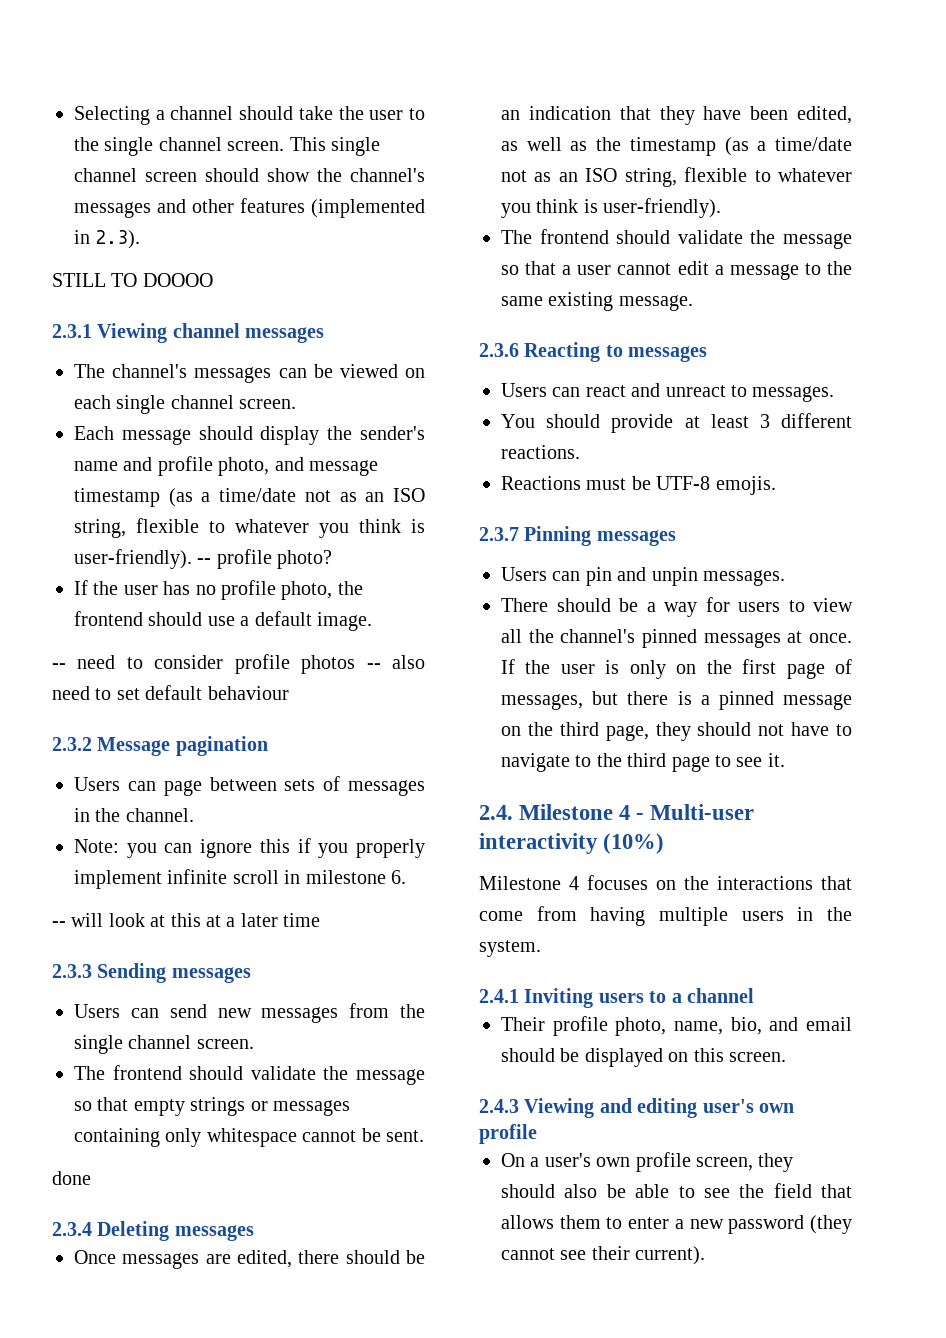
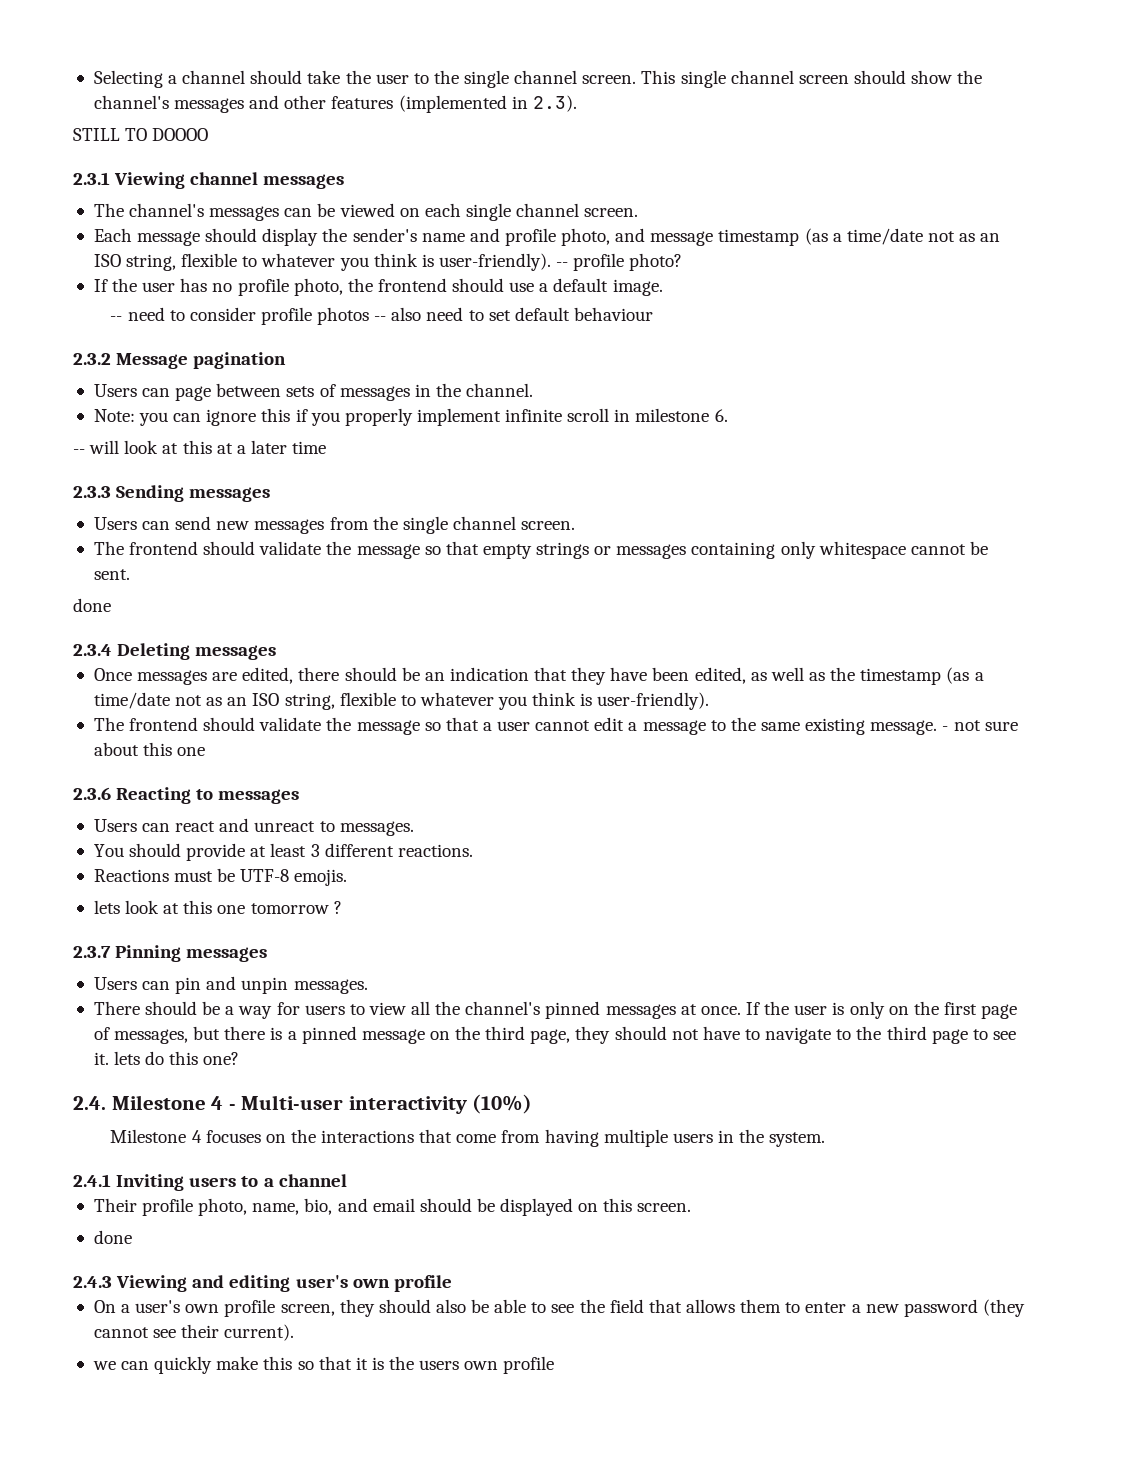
+ - not sure about this one
+ lets look at this one tomorrow ?
- If the user is only on the first page of messages, but there is a pinned message on the third page, they should not have to navigate to the third page to see it.
+ If the user is only on the first page of messages, but there is a pinned message on the third page, they should not have to navigate to the third page to see it. lets do this one?
  Their profile photo, name, bio, and email should be displayed on this screen.
+ done
+ we can quickly make this so that it is the users own profile

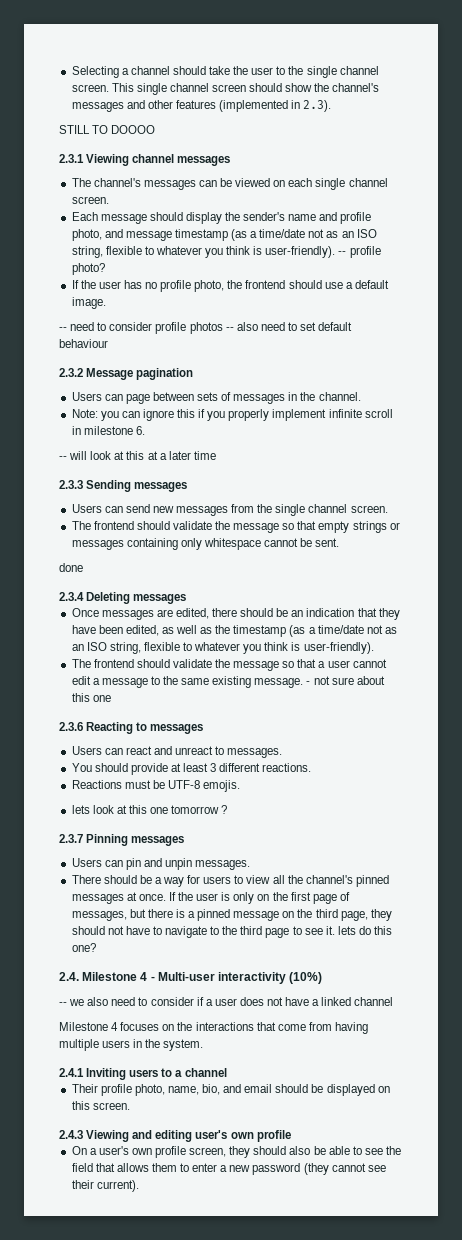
+ -- we also need to consider if a user does not have a linked channel
  Their profile photo, name, bio, and email should be displayed on this screen.
- done
- we can quickly make this so that it is the users own profile

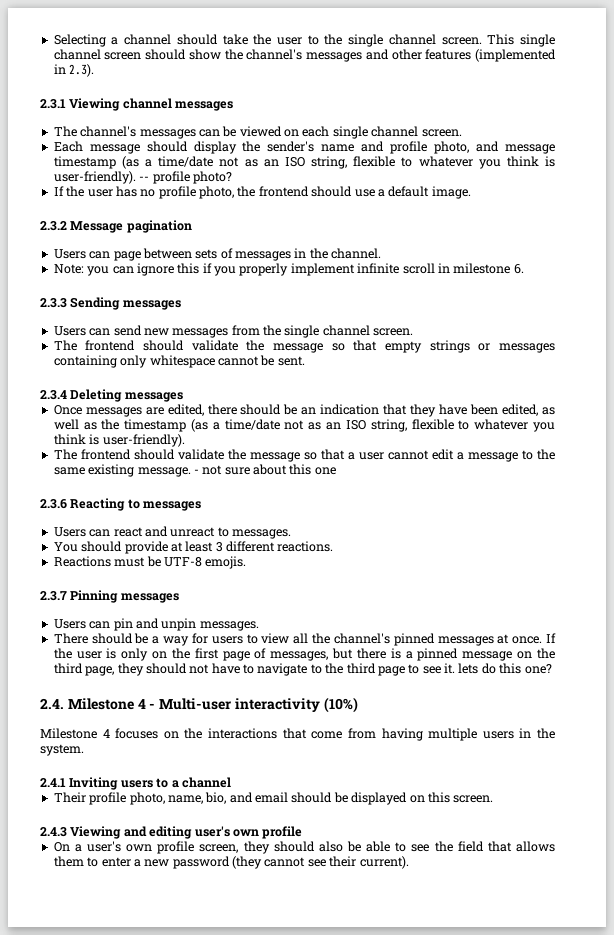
- STILL TO DOOOO
- -- need to consider profile photos -- also need to set default behaviour
- -- will look at this at a later time
- done
- lets look at this one tomorrow ?
- -- we also need to consider if a user does not have a linked channel

